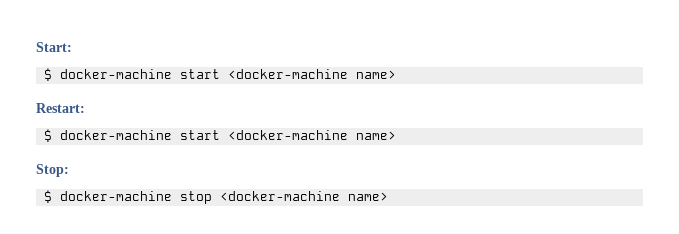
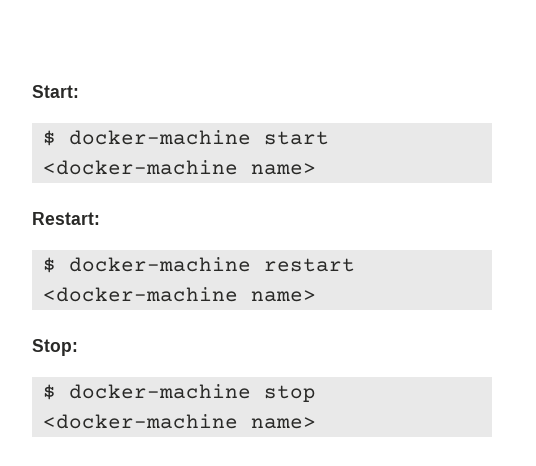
  Restart:
- $ docker-machine start <docker-machine name>
+ $ docker-machine restart <docker-machine name>

